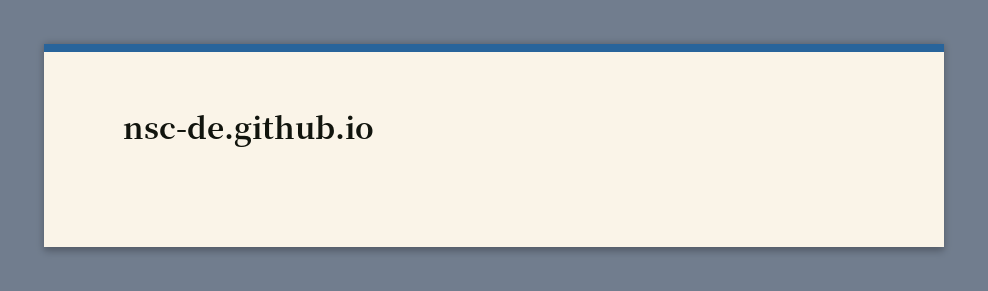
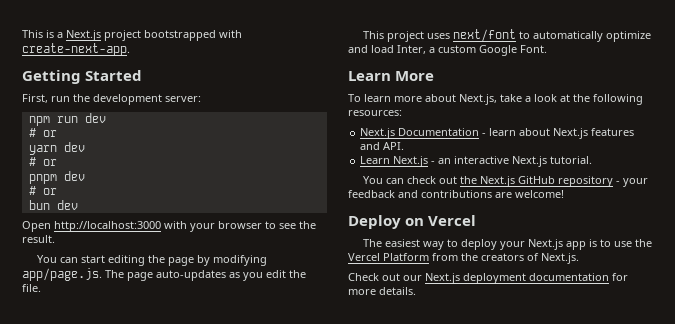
- nsc-de.github.io
+ This is a Next.js project bootstrapped with create-next-app.
+ Getting Started
+ First, run the development server:
+ npm run dev
+ # or
+ yarn dev
+ # or
+ pnpm dev
+ # or
+ bun dev
+ Open http://localhost:3000 with your browser to see the result.
+ You can start editing the page by modifying app/page.js. The page auto-updates as you edit the file.
+ This project uses next/font to automatically optimize and load Inter, a custom Google Font.
+ Learn More
+ To learn more about Next.js, take a look at the following resources:
+ Next.js Documentation - learn about Next.js features and API.
+ Learn Next.js - an interactive Next.js tutorial.
+ You can check out the Next.js GitHub repository - your feedback and contributions are welcome!
+ Deploy on Vercel
+ The easiest way to deploy your Next.js app is to use the Vercel Platform from the creators of Next.js.
+ Check out our Next.js deployment documentation for more details.

